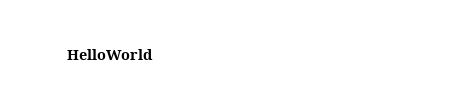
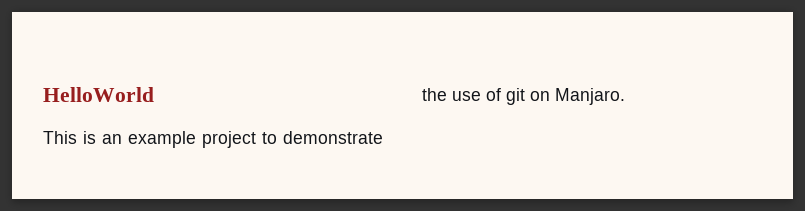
+ This is an example project to demonstrate the use of git on Manjaro.

